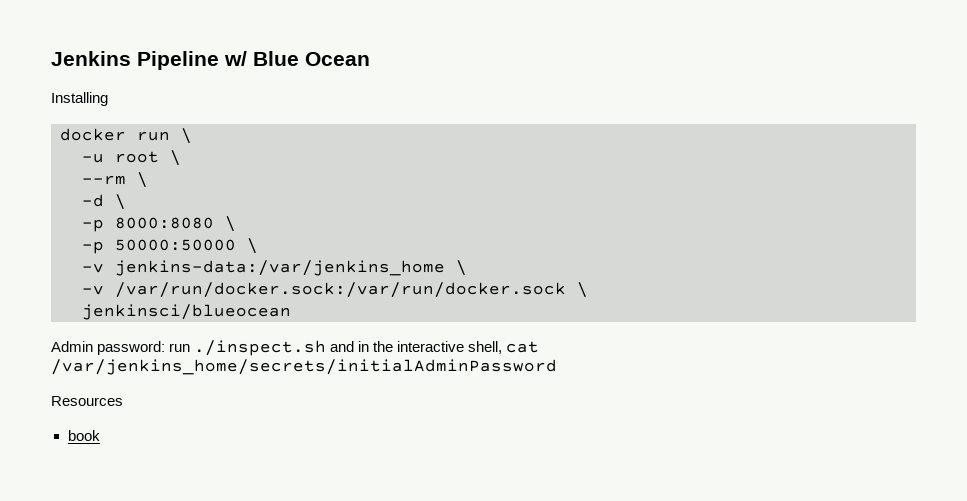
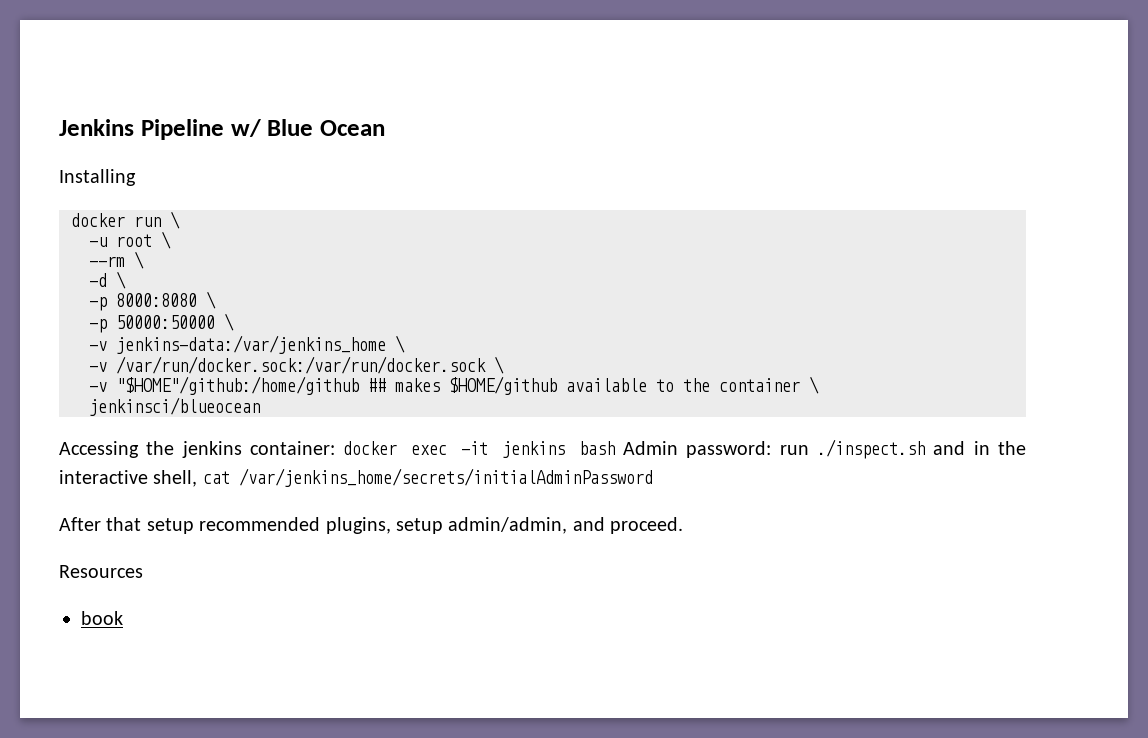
+ -v "$HOME"/github:/home/github ## makes $HOME/github available to the container \
  jenkinsci/blueocean
- Admin password: run ./inspect.sh and in the interactive shell, cat /var/jenkins_home/secrets/initialAdminPassword
+ Accessing the jenkins container: docker exec -it jenkins bash Admin password: run ./inspect.sh and in the interactive shell, cat /var/jenkins_home/secrets/initialAdminPassword
+ After that setup recommended plugins, setup admin/admin, and proceed.

